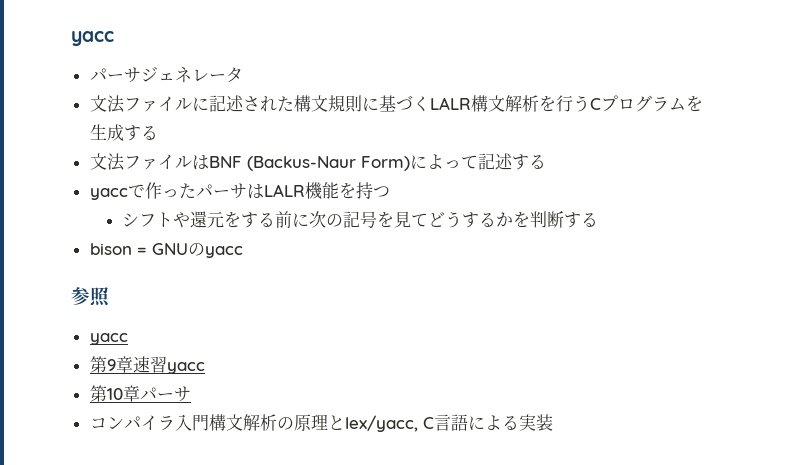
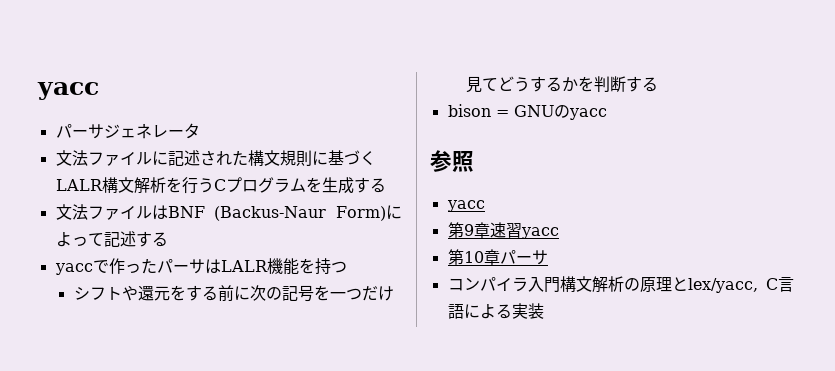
- シフトや還元をする前に次の記号を見てどうするかを判断する
+ シフトや還元をする前に次の記号を一つだけ見てどうするかを判断する

